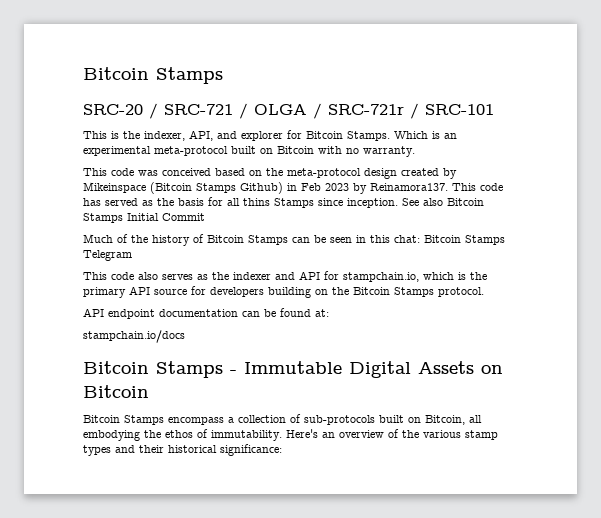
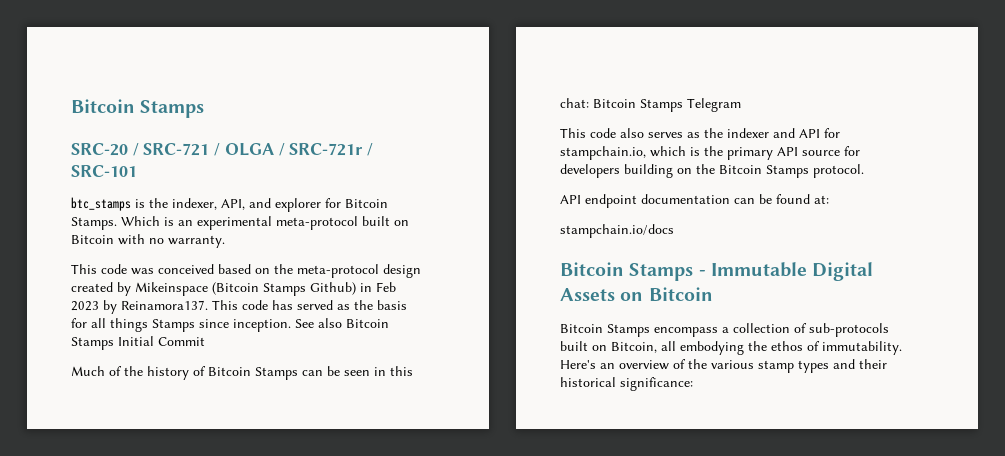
- This is the indexer, API, and explorer for Bitcoin Stamps.
+ btc_stamps is the indexer, API, and explorer for Bitcoin Stamps.
- This code has served as the basis for all thins Stamps since inception.
+ This code has served as the basis for all things Stamps since inception.

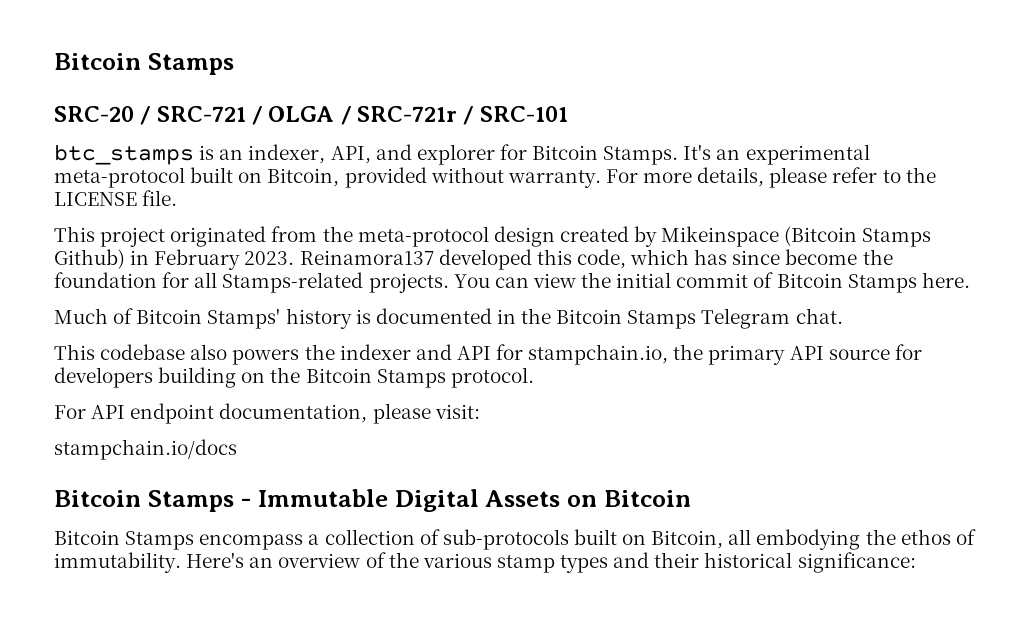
- btc_stamps is the indexer, API, and explorer for Bitcoin Stamps.
+ btc_stamps is an indexer, API, and explorer for Bitcoin Stamps.
- Which is an experimental meta-protocol built on Bitcoin with no warranty.
- This code was conceived based on the meta-protocol design created by Mikeinspace (Bitcoin Stamps Github) in Feb 2023 by Reinamora137. This code has served as the basis for all things Stamps since inception. See also Bitcoin Stamps Initial Commit
- Much of the history of Bitcoin Stamps can be seen in this chat: Bitcoin Stamps Telegram
- This code also serves as the indexer and API for stampchain.io, which is the primary API source for developers building on the Bitcoin Stamps protocol.
+ It's an experimental meta-protocol built on Bitcoin, provided without warranty. For more details, please refer to the LICENSE file.
+ This project originated from the meta-protocol design created by Mikeinspace (Bitcoin Stamps Github) in February 2023. Reinamora137 developed this code, which has since become the foundation for all Stamps-related projects. You can view the initial commit of Bitcoin Stamps here.
+ Much of Bitcoin Stamps' history is documented in the Bitcoin Stamps Telegram chat.
+ This codebase also powers the indexer and API for stampchain.io, the primary API source for developers building on the Bitcoin Stamps protocol.
- API endpoint documentation can be found at:
+ For API endpoint documentation, please visit:

